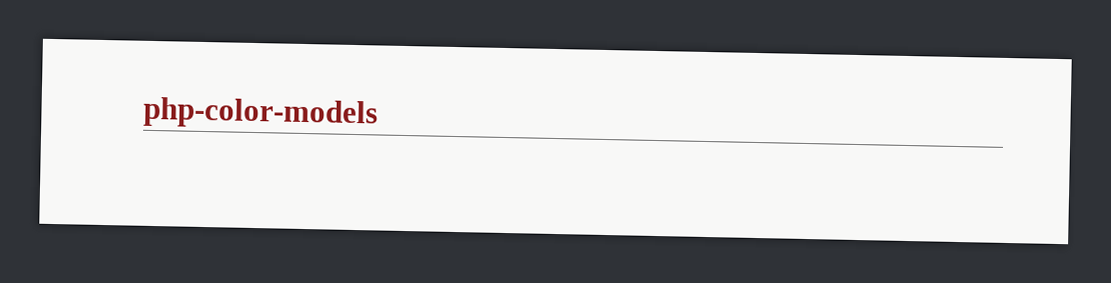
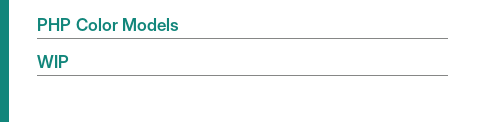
- php-color-models
+ PHP Color Models
+ WIP

